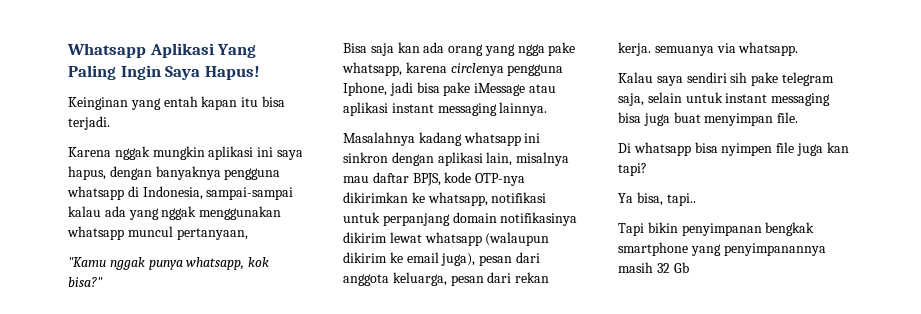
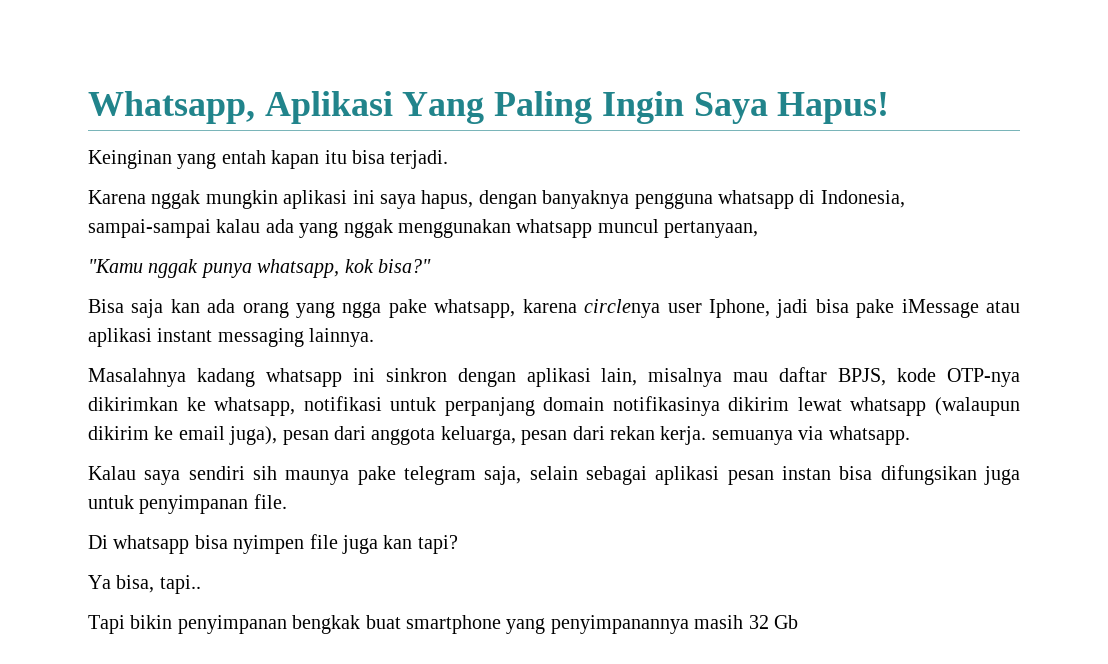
- Whatsapp Aplikasi Yang Paling Ingin Saya Hapus!
+ Whatsapp, Aplikasi Yang Paling Ingin Saya Hapus!
- Bisa saja kan ada orang yang ngga pake whatsapp, karena circlenya pengguna Iphone, jadi bisa pake iMessage atau aplikasi instant messaging lainnya.
+ Bisa saja kan ada orang yang ngga pake whatsapp, karena circlenya user Iphone, jadi bisa pake iMessage atau aplikasi instant messaging lainnya.
- Kalau saya sendiri sih pake telegram saja, selain untuk instant messaging bisa juga buat menyimpan file.
+ Kalau saya sendiri sih maunya pake telegram saja, selain sebagai aplikasi pesan instan bisa difungsikan juga untuk penyimpanan file.
- Tapi bikin penyimpanan bengkak smartphone yang penyimpanannya masih 32 Gb
+ Tapi bikin penyimpanan bengkak buat smartphone yang penyimpanannya masih 32 Gb

